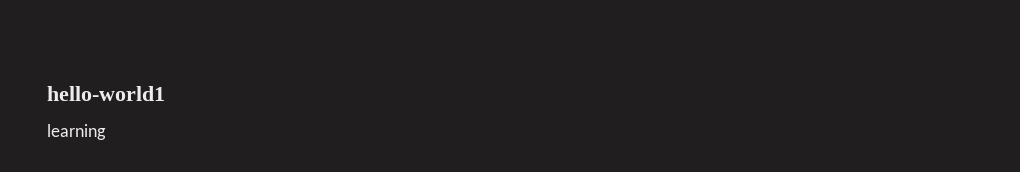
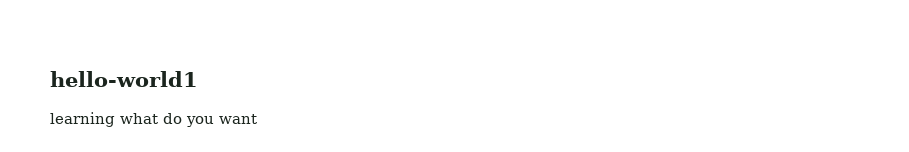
- learning
+ learning what do you want

